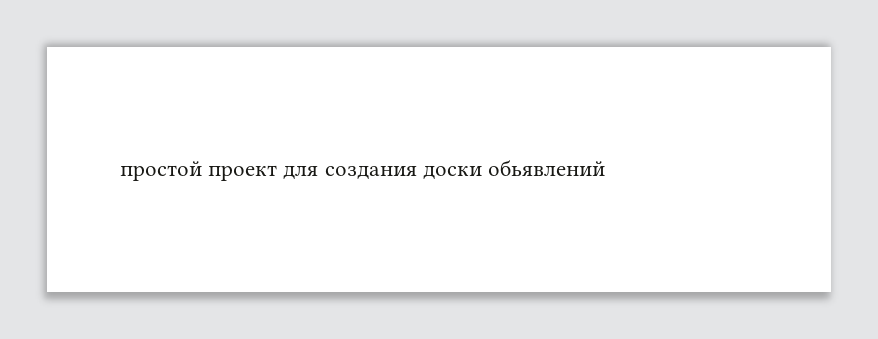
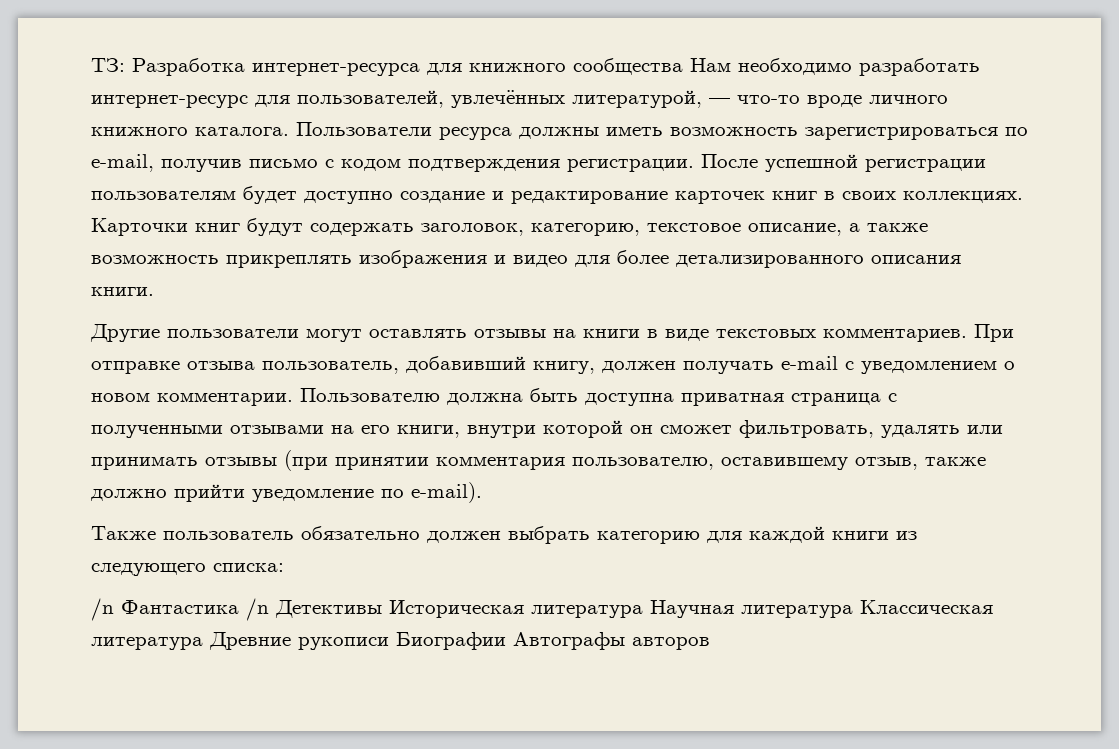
- простой проект для создания доски обьявлений
+ ТЗ: Разработка интернет-ресурса для книжного сообщества Нам необходимо разработать интернет-ресурс для пользователей, увлечённых литературой, — что-то вроде личного книжного каталога. Пользователи ресурса должны иметь возможность зарегистрироваться по e-mail, получив письмо с кодом подтверждения регистрации. После успешной регистрации пользователям будет доступно создание и редактирование карточек книг в своих коллекциях. Карточки книг будут содержать заголовок, категорию, текстовое описание, а также возможность прикреплять изображения и видео для более детализированного описания книги.
+ Другие пользователи могут оставлять отзывы на книги в виде текстовых комментариев. При отправке отзыва пользователь, добавивший книгу, должен получать e-mail с уведомлением о новом комментарии. Пользователю должна быть доступна приватная страница с полученными отзывами на его книги, внутри которой он сможет фильтровать, удалять или принимать отзывы (при принятии комментария пользователю, оставившему отзыв, также должно прийти уведомление по e-mail).
+ Также пользователь обязательно должен выбрать категорию для каждой книги из следующего списка:
+ /n Фантастика /n Детективы Историческая литература Научная литература Классическая литература Древние рукописи Биографии Автографы авторов

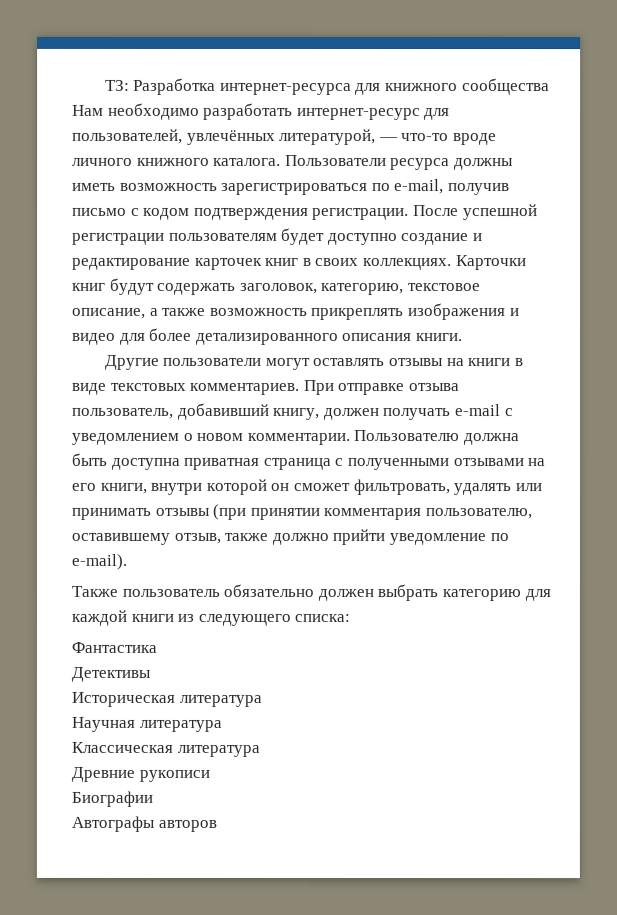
- /n Фантастика /n Детективы Историческая литература Научная литература Классическая литература Древние рукописи Биографии Автографы авторов
+ Фантастика
+ Детективы
+ Историческая литература
+ Научная литература
+ Классическая литература
+ Древние рукописи
+ Биографии
+ Автографы авторов

